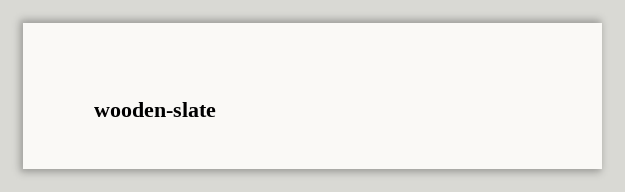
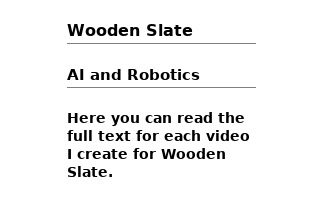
- wooden-slate
+ Wooden Slate
+ AI and Robotics
+ Here you can read the full text for each video I create for Wooden Slate.

